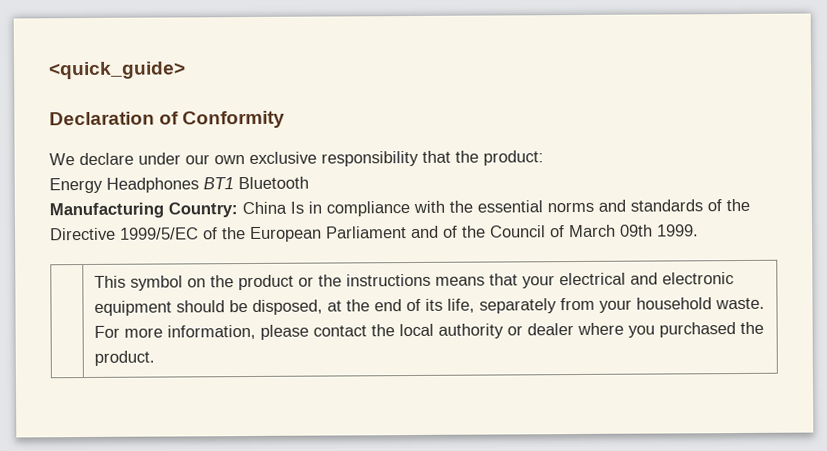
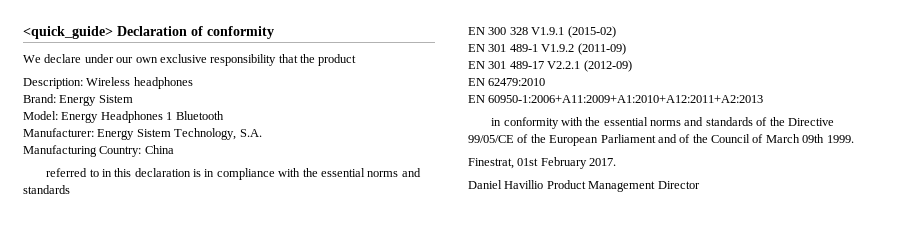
- <quick_guide>
- Declaration of Conformity
+ <quick_guide> Declaration of conformity
- We declare under our own exclusive responsibility that the product:
- Energy Headphones BT1 Bluetooth
+ We declare under our own exclusive responsibility that the product
+ Description: Wireless headphones
+ Brand: Energy Sistem
+ Model: Energy Headphones 1 Bluetooth
- Manufacturing Country: China Is in compliance with the essential norms and standards of the Directive 1999/5/EC of the European Parliament and of the Council of March 09th 1999.
+ Manufacturer: Energy Sistem Technology, S.A.
+ Manufacturing Country: China
+ referred to in this declaration is in compliance with the essential norms and standards
+ EN 300 328 V1.9.1 (2015-02)
+ EN 301 489-1 V1.9.2 (2011-09)
+ EN 301 489-17 V2.2.1 (2012-09)
+ EN 62479:2010
+ EN 60950-1:2006+A11:2009+A1:2010+A12:2011+A2:2013
+ in conformity with the essential norms and standards of the Directive 99/05/CE of the European Parliament and of the Council of March 09th 1999.
- This symbol on the product or the instructions means that your electrical and electronic equipment should be disposed, at the end of its life, separately from your household waste. For more information, please contact the local authority or dealer where you purchased the product.
+ Finestrat, 01st February 2017.
+ Daniel Havillio Product Management Director

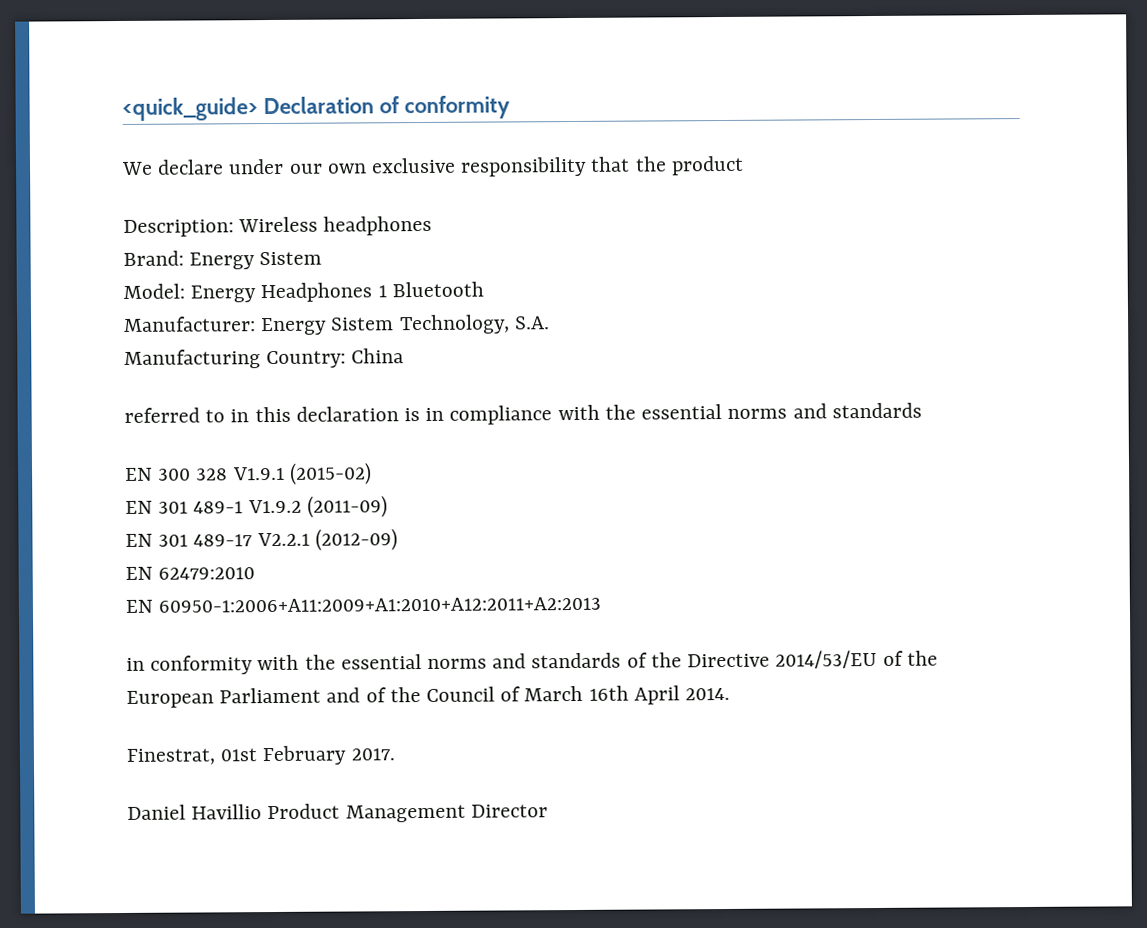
- in conformity with the essential norms and standards of the Directive 99/05/CE of the European Parliament and of the Council of March 09th 1999.
+ in conformity with the essential norms and standards of the Directive 2014/53/EU of the European Parliament and of the Council of March 16th April 2014.

